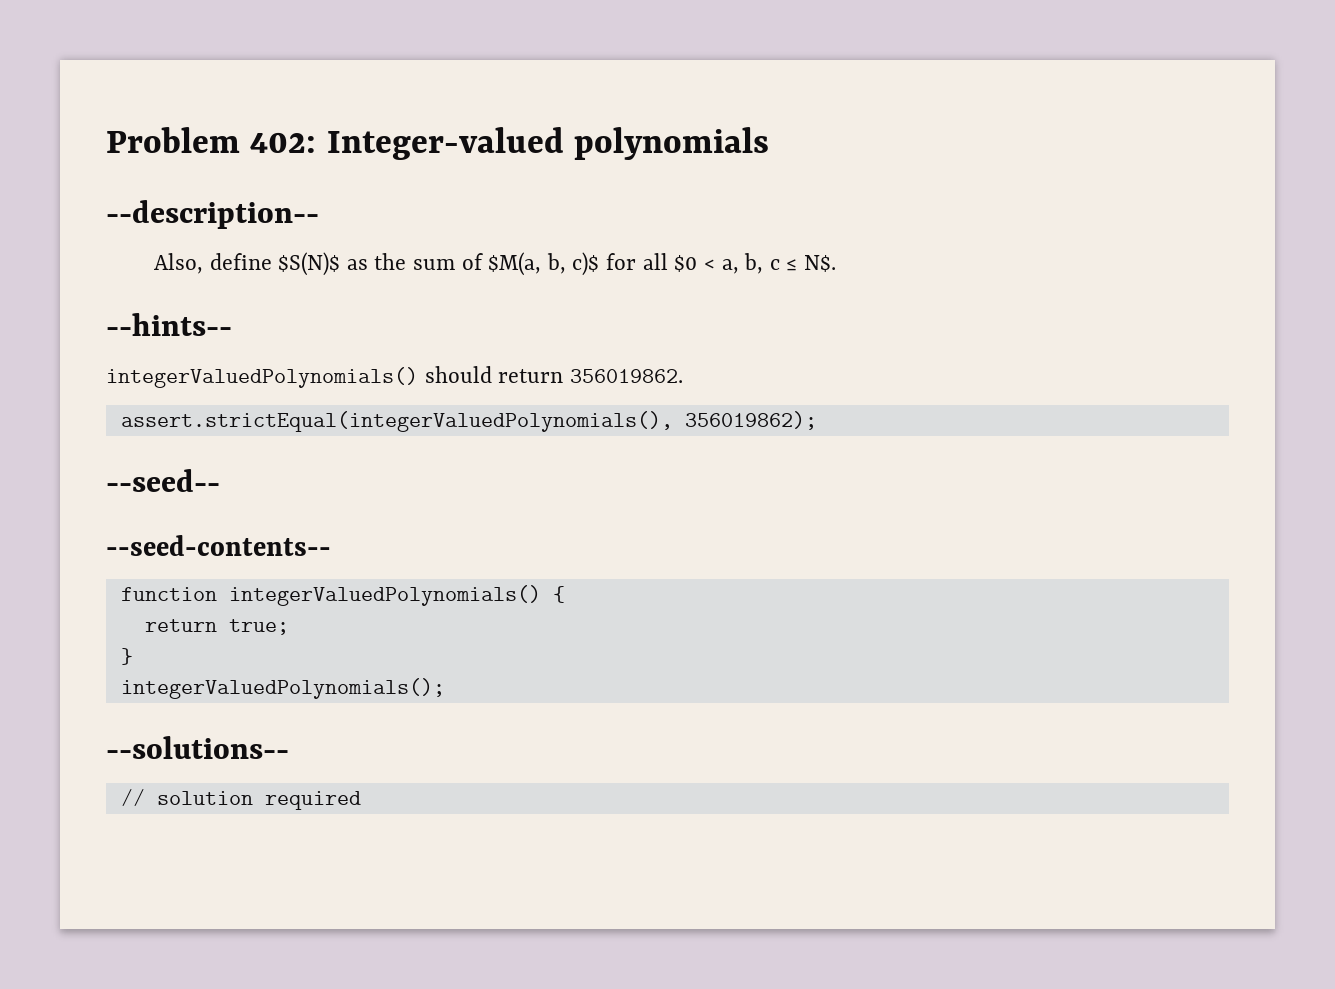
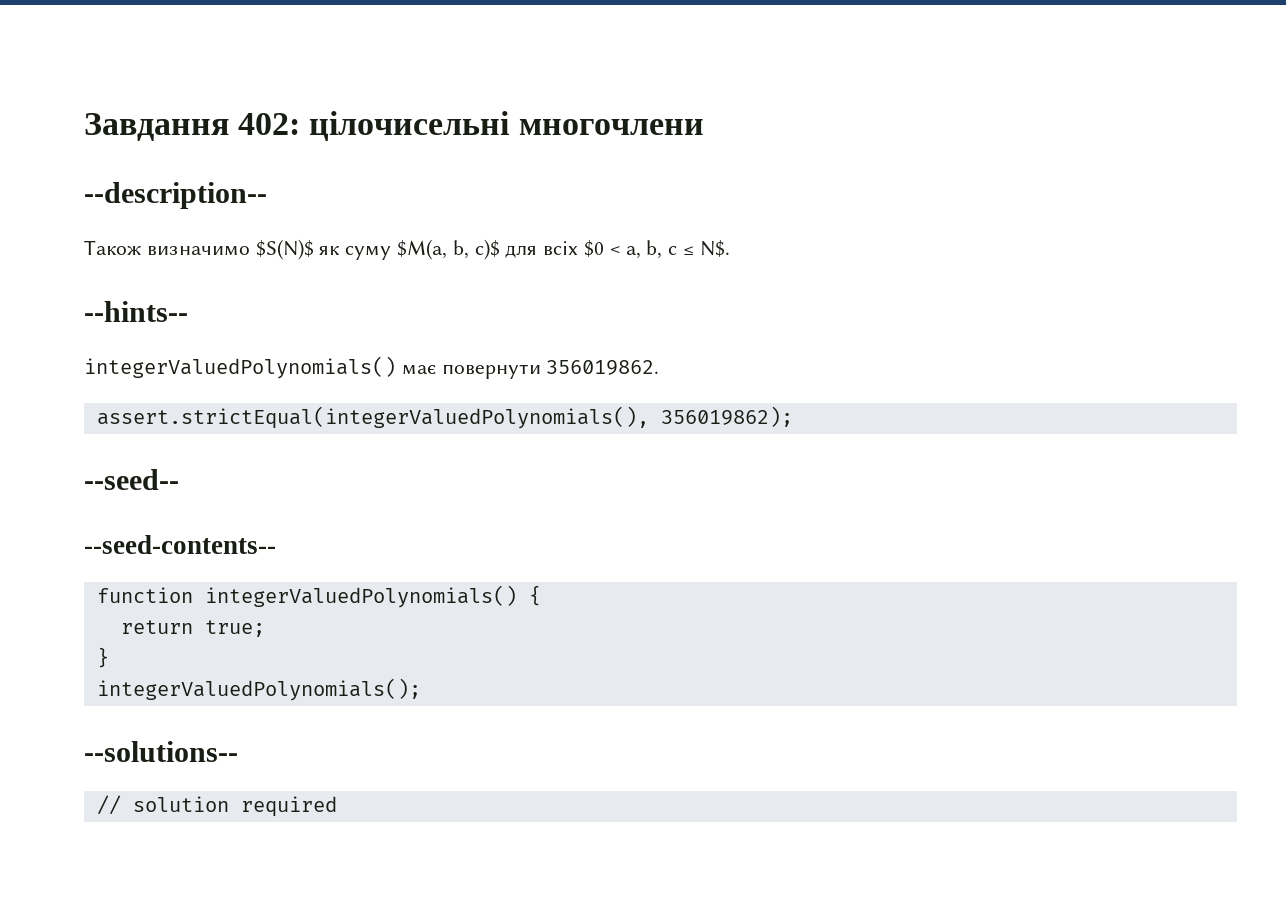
- Problem 402: Integer-valued polynomials
+ Завдання 402: цілочисельні многочлени
  --description--
- Also, define $S(N)$ as the sum of $M(a, b, c)$ for all $0 < a, b, c ≤ N$.
+ Також визначимо $S(N)$ як суму $M(a, b, c)$ для всіх $0 < a, b, c ≤ N$.
- integerValuedPolynomials() should return 356019862.
+ integerValuedPolynomials() має повернути 356019862.

